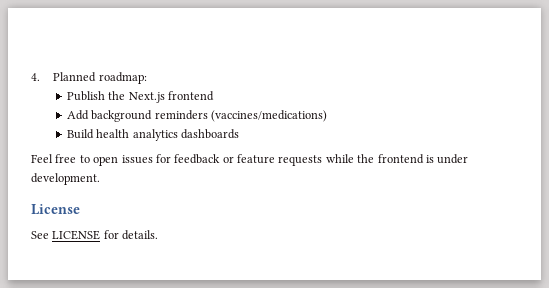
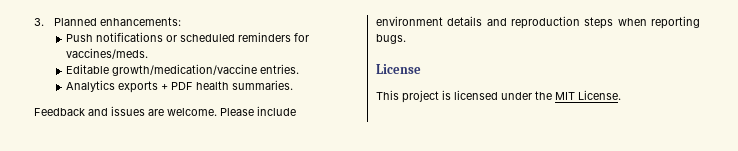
- 4. Planned roadmap:
- Publish the Next.js frontend
- Add background reminders (vaccines/medications)
- Build health analytics dashboards
- Feel free to open issues for feedback or feature requests while the frontend is under development.
+ 3. Planned enhancements:
+ Push notifications or scheduled reminders for vaccines/meds.
+ Editable growth/medication/vaccine entries.
+ Analytics exports + PDF health summaries.
+ Feedback and issues are welcome. Please include environment details and reproduction steps when reporting bugs.
  License
- See LICENSE for details.
+ This project is licensed under the MIT License.

